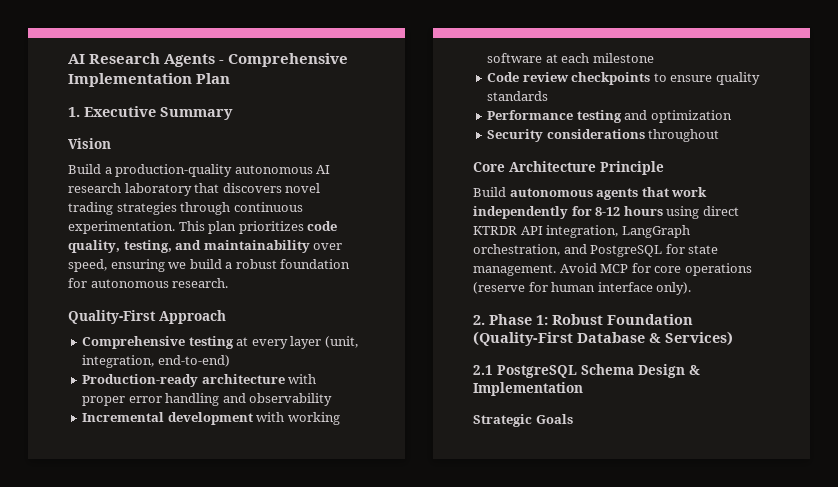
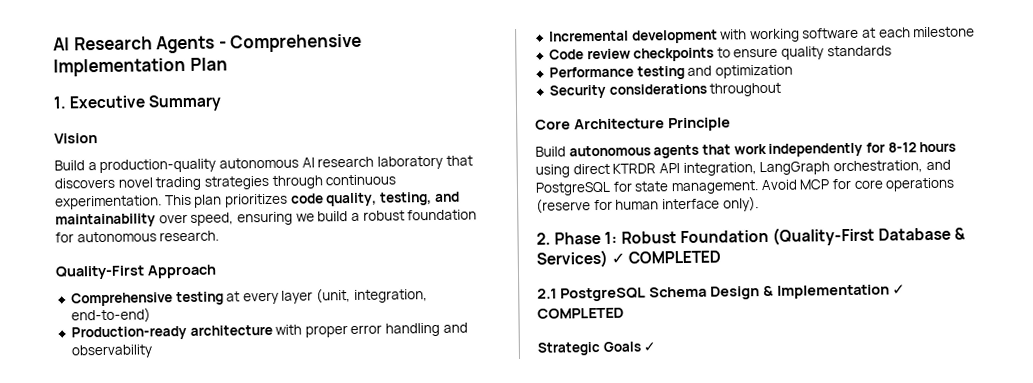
- 2. Phase 1: Robust Foundation (Quality-First Database & Services)
+ 2. Phase 1: Robust Foundation (Quality-First Database & Services) ✓ COMPLETED
- 2.1 PostgreSQL Schema Design & Implementation
+ 2.1 PostgreSQL Schema Design & Implementation ✓ COMPLETED
- Strategic Goals
+ Strategic Goals ✓

